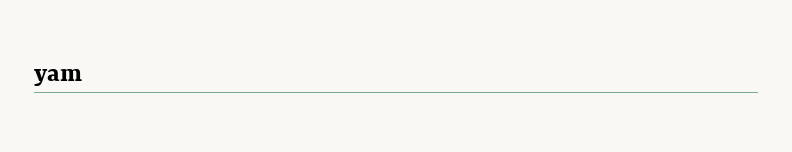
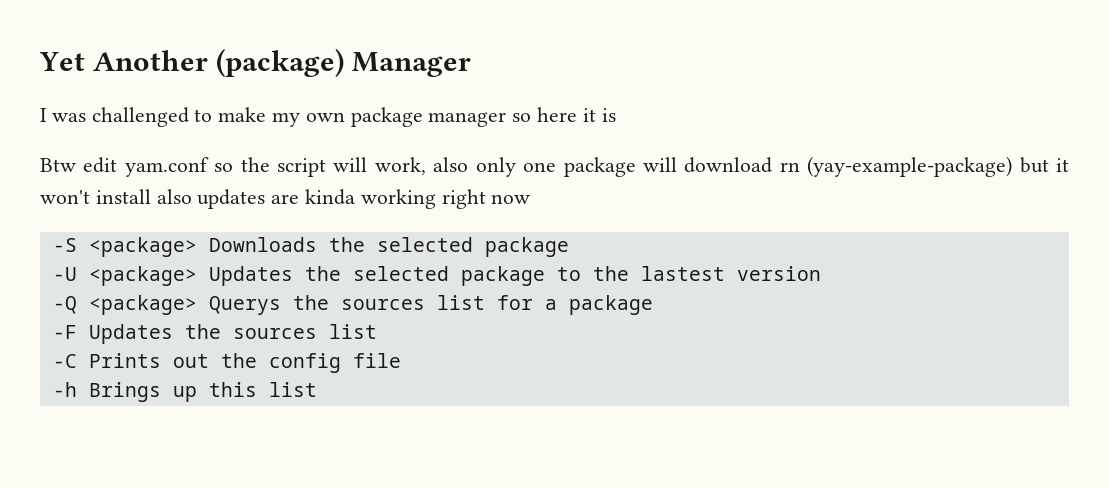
- yam
+ Yet Another (package) Manager
+ I was challenged to make my own package manager so here it is
+ Btw edit yam.conf so the script will work, also only one package will download rn (yay-example-package) but it won't install also updates are kinda working right now
+ -S <package> Downloads the selected package
+ -U <package> Updates the selected package to the lastest version
+ -Q <package> Querys the sources list for a package
+ -F Updates the sources list
+ -C Prints out the config file
+ -h Brings up this list

